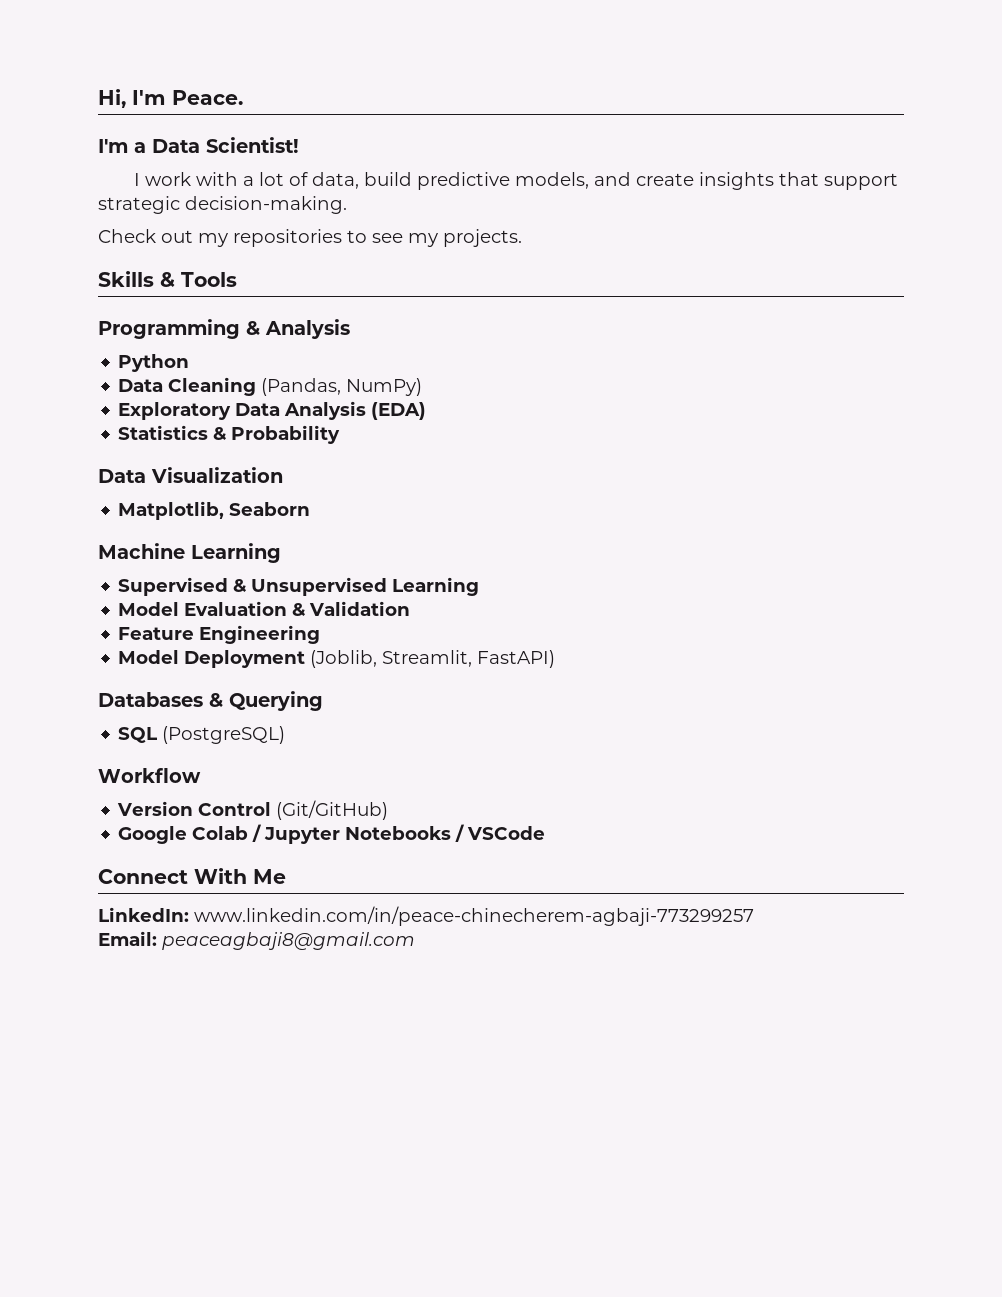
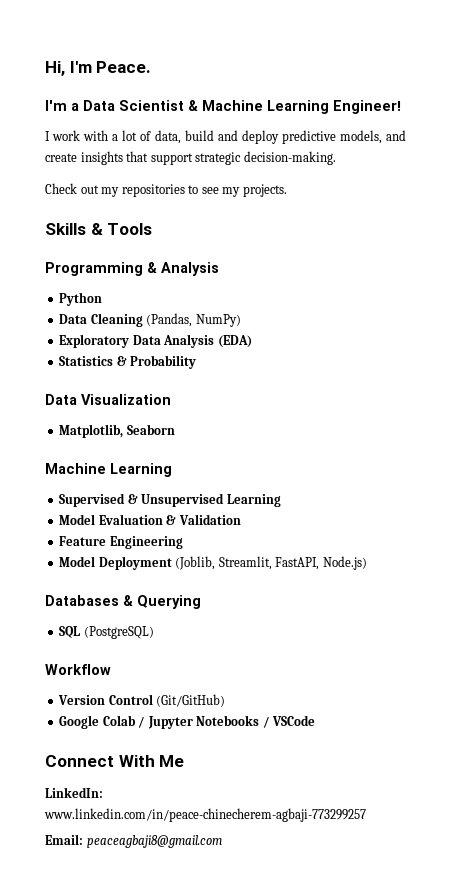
- I'm a Data Scientist!
+ I'm a Data Scientist & Machine Learning Engineer!
- I work with a lot of data, build predictive models, and create insights that support strategic decision-making.
+ I work with a lot of data, build and deploy predictive models, and create insights that support strategic decision-making.
- Model Deployment (Joblib, Streamlit, FastAPI)
+ Model Deployment (Joblib, Streamlit, FastAPI, Node.js)

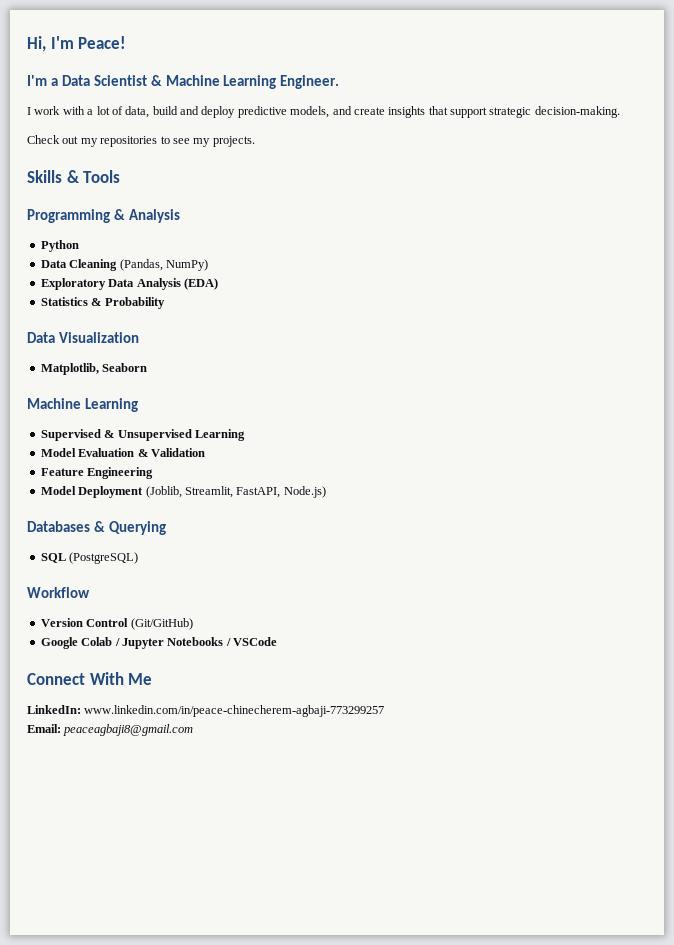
- Hi, I'm Peace.
+ Hi, I'm Peace!
- I'm a Data Scientist & Machine Learning Engineer!
+ I'm a Data Scientist & Machine Learning Engineer.

